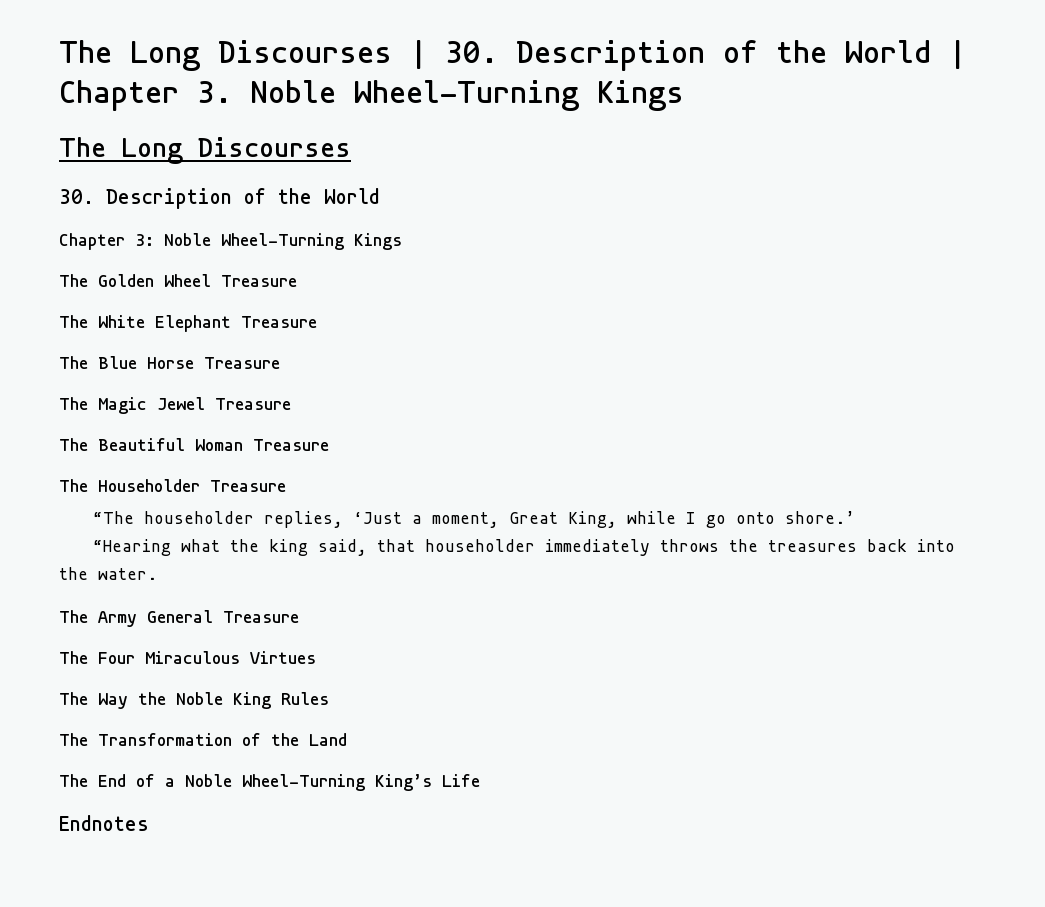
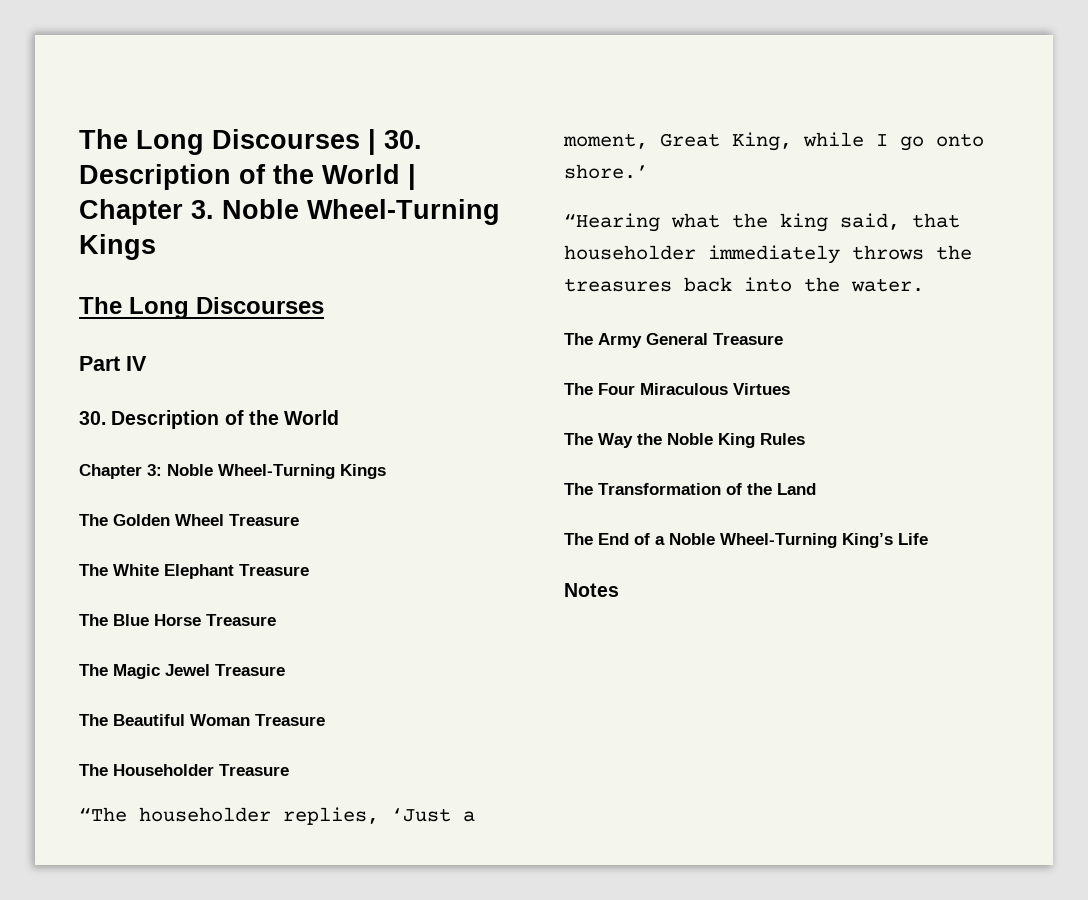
+ Part IV
- Endnotes
+ Notes

